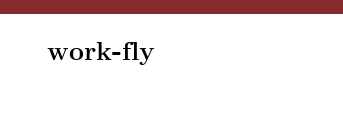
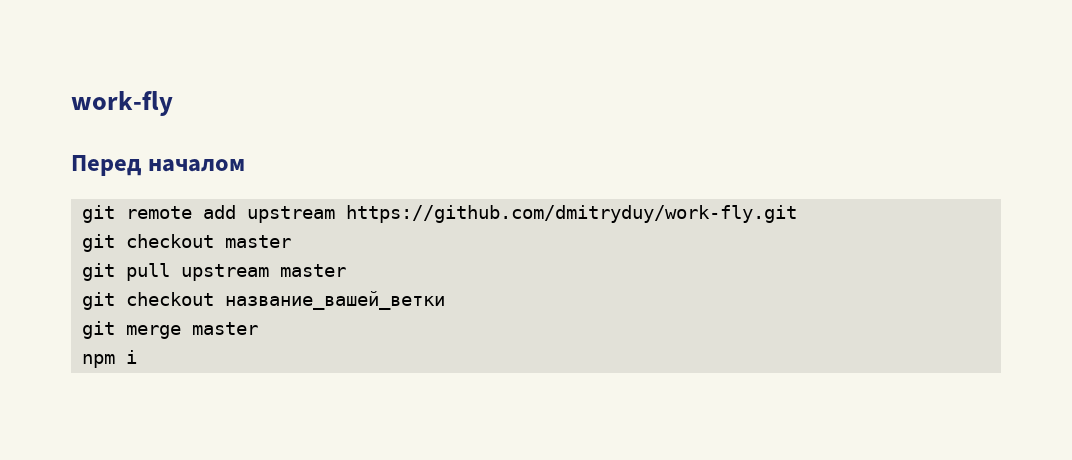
+ Перед началом
+ git remote add upstream https://github.com/dmitryduy/work-fly.git
+ git checkout master
+ git pull upstream master
+ git checkout название_вашей_ветки
+ git merge master
+ npm i

